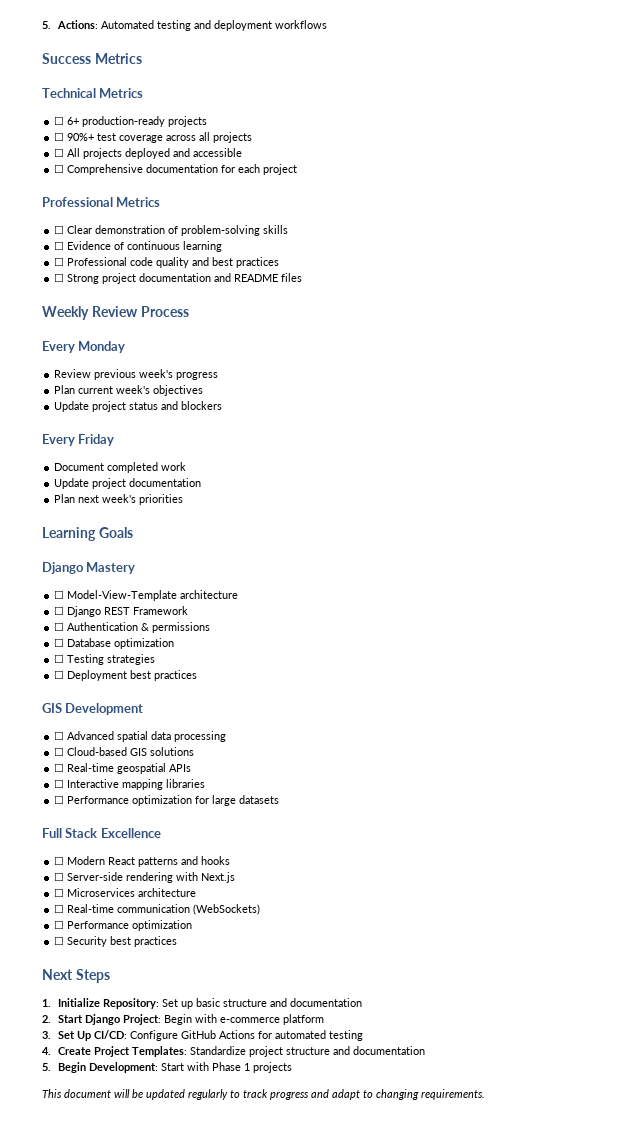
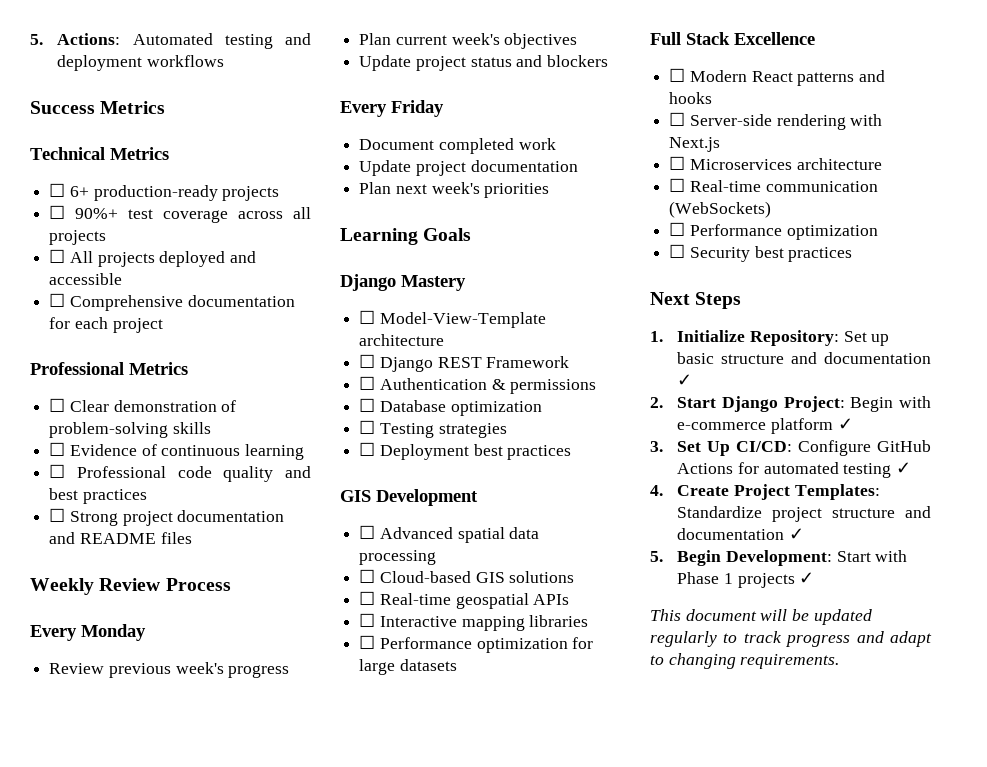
- 1. Initialize Repository: Set up basic structure and documentation
+ 1. Initialize Repository: Set up basic structure and documentation ✓
- 2. Start Django Project: Begin with e-commerce platform
+ 2. Start Django Project: Begin with e-commerce platform ✓
- 3. Set Up CI/CD: Configure GitHub Actions for automated testing
+ 3. Set Up CI/CD: Configure GitHub Actions for automated testing ✓
- 4. Create Project Templates: Standardize project structure and documentation
+ 4. Create Project Templates: Standardize project structure and documentation ✓
- 5. Begin Development: Start with Phase 1 projects
+ 5. Begin Development: Start with Phase 1 projects ✓

